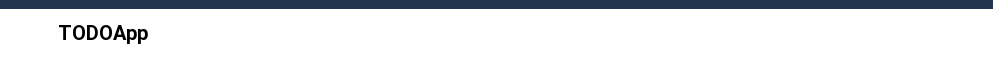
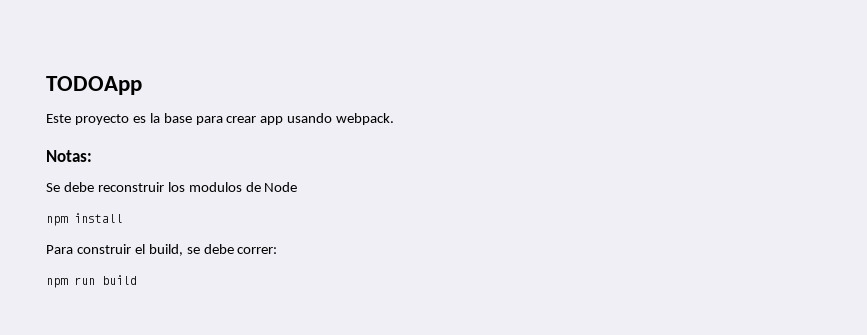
+ Este proyecto es la base para crear app usando webpack.
+ Notas:
+ Se debe reconstruir los modulos de Node
+ npm install
+ Para construir el build, se debe correr:
+ npm run build

